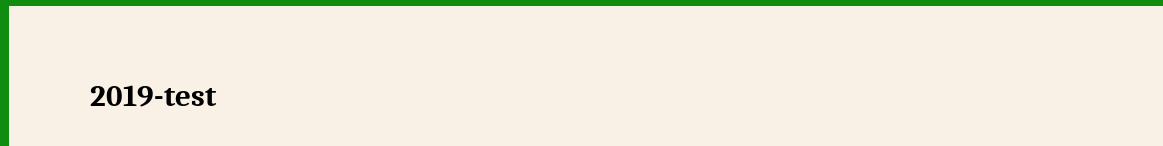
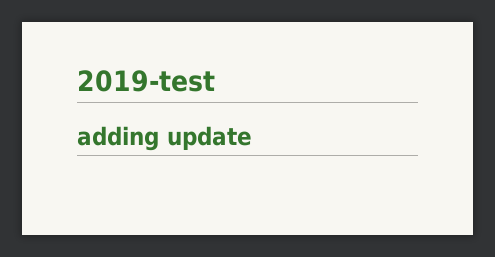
+ adding update

